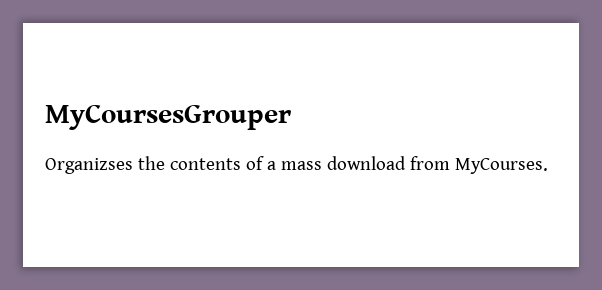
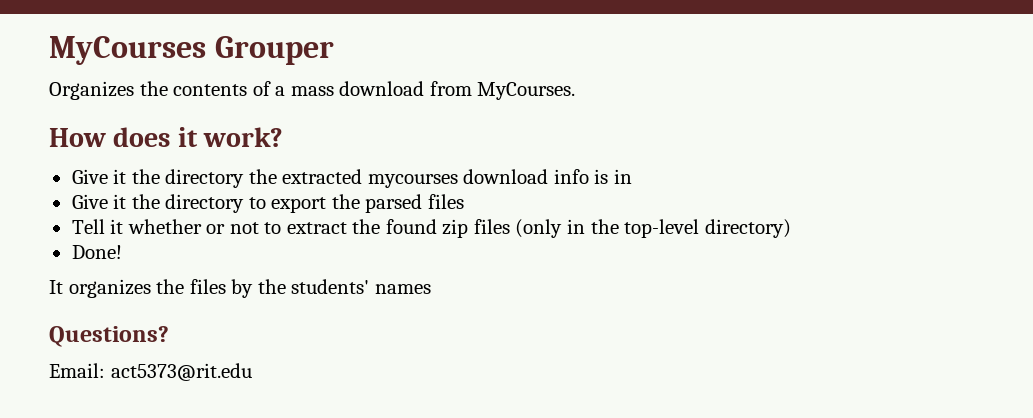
- MyCoursesGrouper
- Organizses the contents of a mass download from MyCourses.
+ MyCourses Grouper
+ Organizes the contents of a mass download from MyCourses.
+ How does it work?
+ Give it the directory the extracted mycourses download info is in
+ Give it the directory to export the parsed files
+ Tell it whether or not to extract the found zip files (only in the top-level directory)
+ Done!
+ It organizes the files by the students' names
+ Questions?
+ Email: act5373@rit.edu

